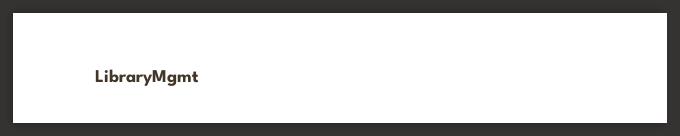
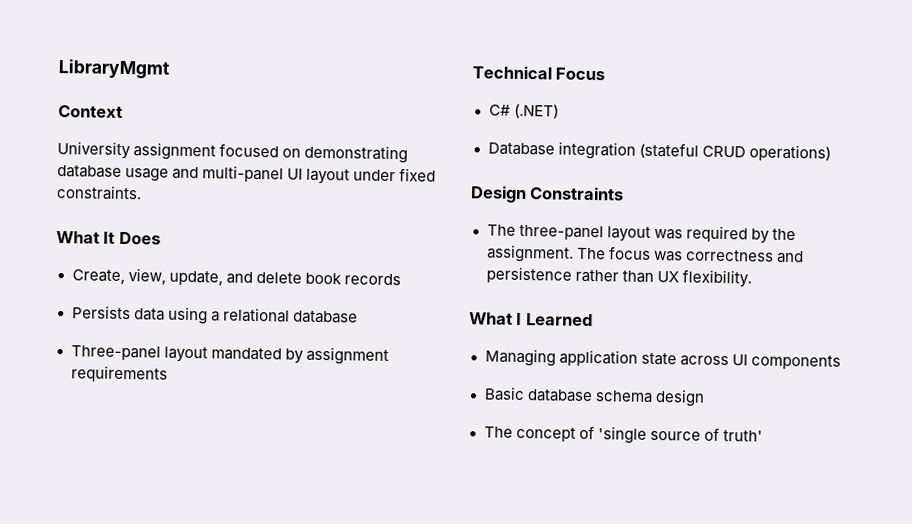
+ Context
+ University assignment focused on demonstrating database usage and multi-panel UI layout under fixed constraints.
+ What It Does
+ Create, view, update, and delete book records
+ Persists data using a relational database
+ Three-panel layout mandated by assignment requirements
+ Technical Focus
+ C# (.NET)
+ Database integration (stateful CRUD operations)
+ Design Constraints
+ The three-panel layout was required by the assignment. The focus was correctness and persistence rather than UX flexibility.
+ What I Learned
+ Managing application state across UI components
+ Basic database schema design
+ The concept of 'single source of truth'

